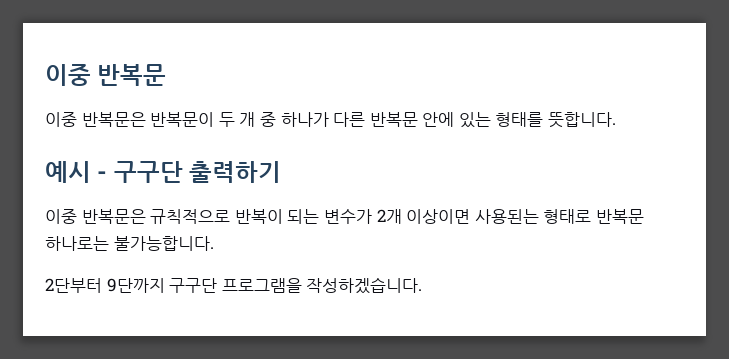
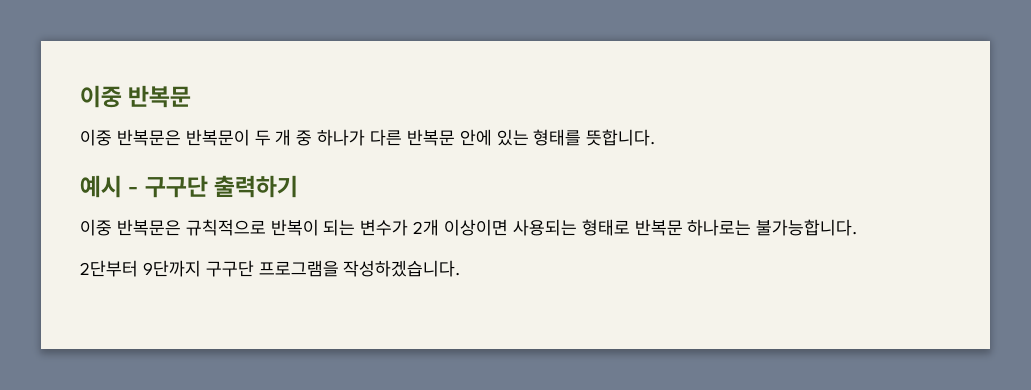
- 이중 반복문은 규칙적으로 반복이 되는 변수가 2개 이상이면 사용된는 형태로 반복문 하나로는 불가능합니다.
+ 이중 반복문은 규칙적으로 반복이 되는 변수가 2개 이상이면 사용되는 형태로 반복문 하나로는 불가능합니다.

